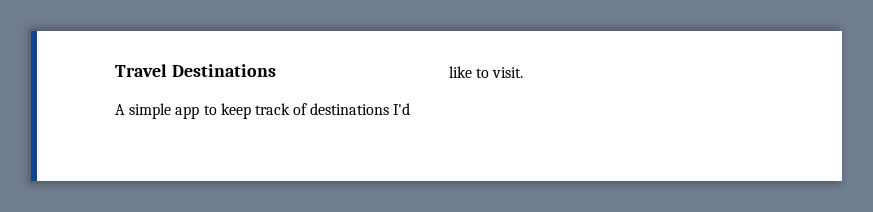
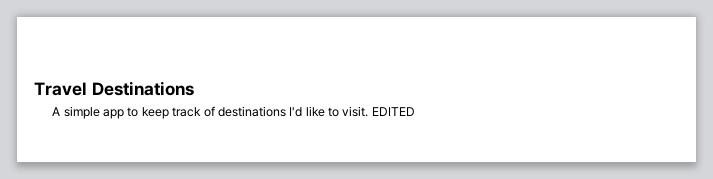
+ EDITED

